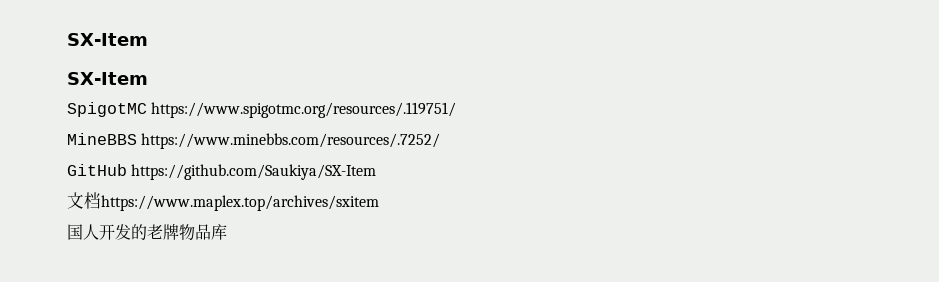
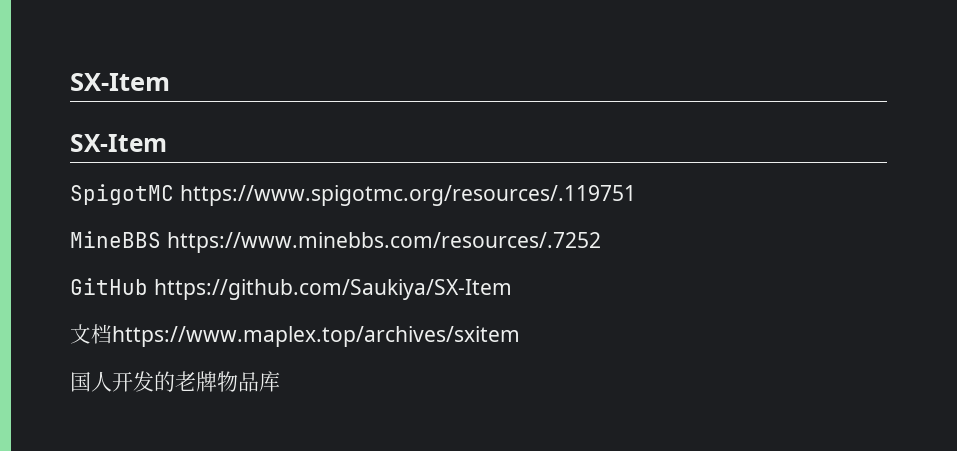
- SpigotMC https://www.spigotmc.org/resources/.119751/
+ SpigotMC https://www.spigotmc.org/resources/.119751
- MineBBS https://www.minebbs.com/resources/.7252/
+ MineBBS https://www.minebbs.com/resources/.7252

